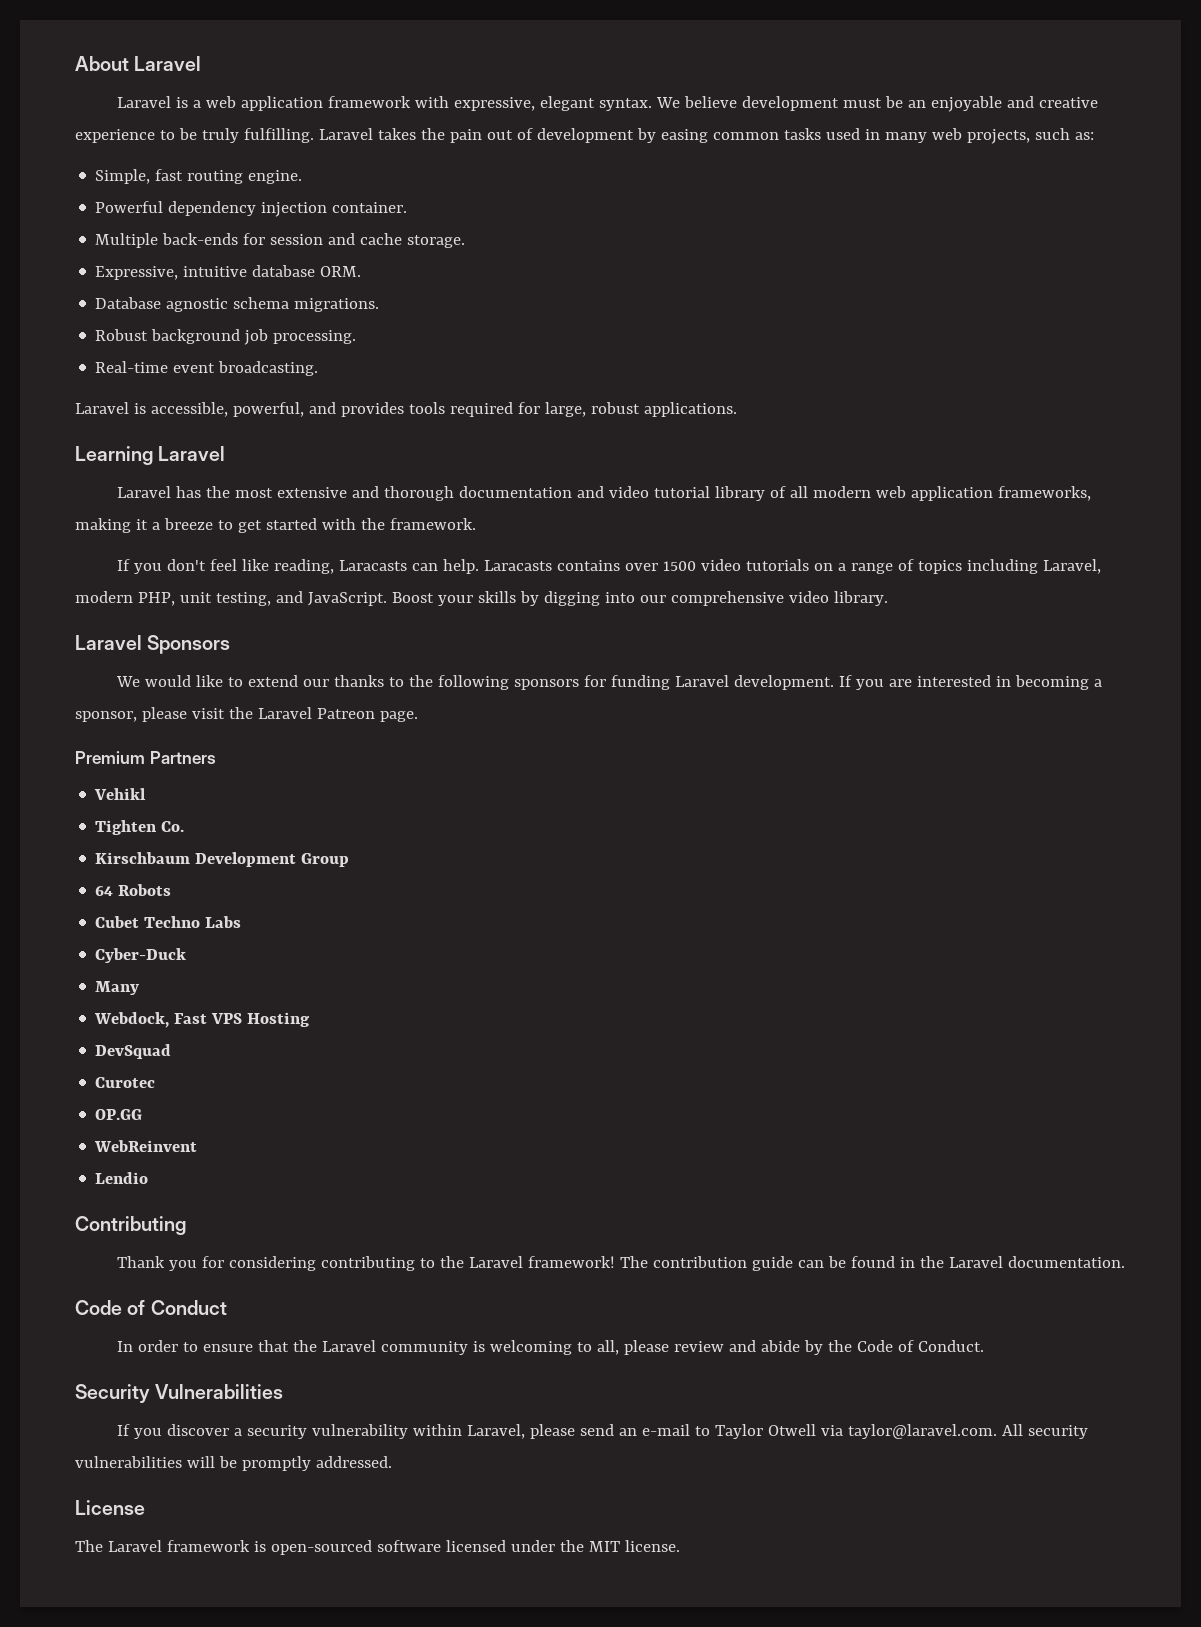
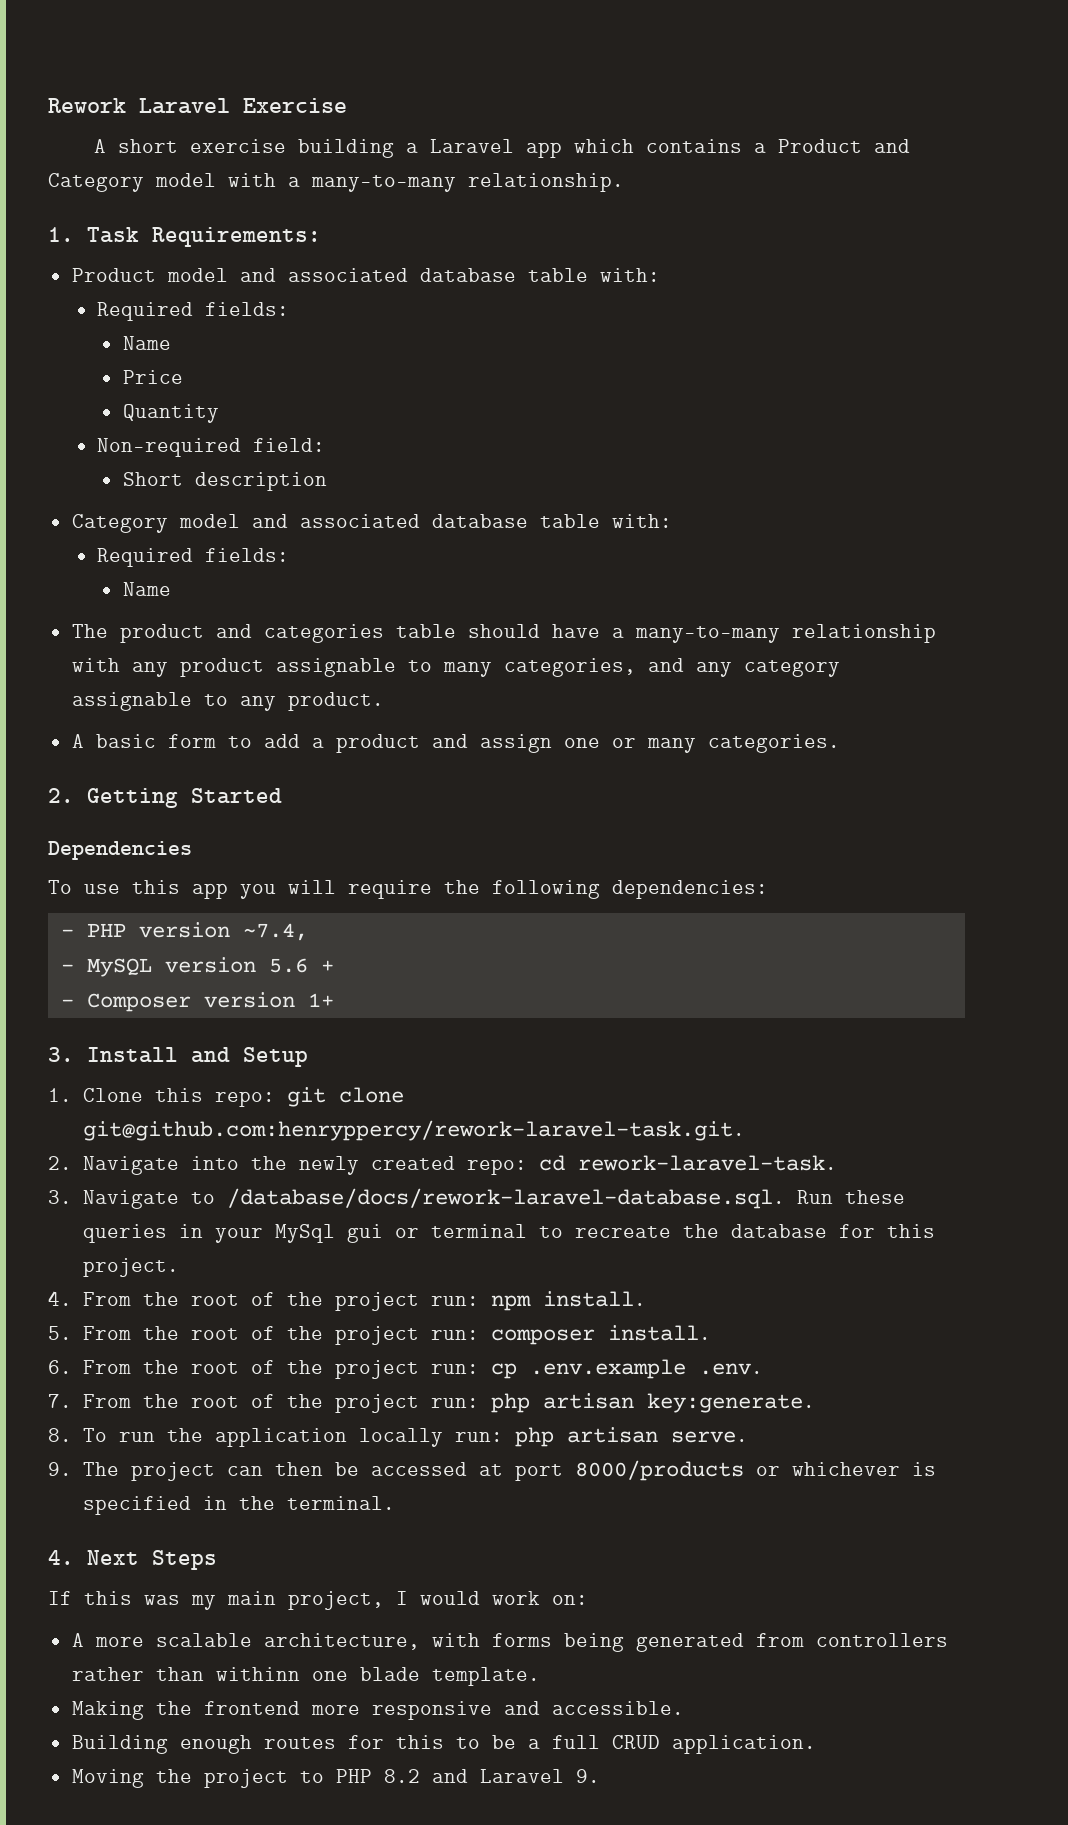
- About Laravel
- Laravel is a web application framework with expressive, elegant syntax. We believe development must be an enjoyable and creative experience to be truly fulfilling. Laravel takes the pain out of development by easing common tasks used in many web projects, such as:
- Simple, fast routing engine.
- Powerful dependency injection container.
- Multiple back-ends for session and cache storage.
- Expressive, intuitive database ORM.
- Database agnostic schema migrations.
- Robust background job processing.
- Real-time event broadcasting.
- Laravel is accessible, powerful, and provides tools required for large, robust applications.
- Learning Laravel
- Laravel has the most extensive and thorough documentation and video tutorial library of all modern web application frameworks, making it a breeze to get started with the framework.
- If you don't feel like reading, Laracasts can help. Laracasts contains over 1500 video tutorials on a range of topics including Laravel, modern PHP, unit testing, and JavaScript. Boost your skills by digging into our comprehensive video library.
- Laravel Sponsors
- We would like to extend our thanks to the following sponsors for funding Laravel development. If you are interested in becoming a sponsor, please visit the Laravel Patreon page.
- Premium Partners
- Vehikl
- Tighten Co.
- Kirschbaum Development Group
- 64 Robots
- Cubet Techno Labs
- Cyber-Duck
- Many
- Webdock, Fast VPS Hosting
- DevSquad
- Curotec
- OP.GG
- WebReinvent
- Lendio
- Contributing
- Thank you for considering contributing to the Laravel framework! The contribution guide can be found in the Laravel documentation.
- Code of Conduct
- In order to ensure that the Laravel community is welcoming to all, please review and abide by the Code of Conduct.
- Security Vulnerabilities
- If you discover a security vulnerability within Laravel, please send an e-mail to Taylor Otwell via taylor@laravel.com. All security vulnerabilities will be promptly addressed.
- License
- The Laravel framework is open-sourced software licensed under the MIT license.
+ Rework Laravel Exercise
+ A short exercise building a Laravel app which contains a Product and Category model with a many-to-many relationship.
+ 1. Task Requirements:
+ Product model and associated database table with:
+ Required fields:
+ Name
+ Price
+ Quantity
+ Non-required field:
+ Short description
+ Category model and associated database table with:
+ Required fields:
+ Name
+ The product and categories table should have a many-to-many relationship with any product assignable to many categories, and any category assignable to any product.
+ A basic form to add a product and assign one or many categories.
+ 2. Getting Started
+ Dependencies
+ To use this app you will require the following dependencies:
+ - PHP version ~7.4,
+ - MySQL version 5.6 +
+ - Composer version 1+
+ 3. Install and Setup
+ 1. Clone this repo: git clone git@github.com:henryppercy/rework-laravel-task.git.
+ 2. Navigate into the newly created repo: cd rework-laravel-task.
+ 3. Navigate to /database/docs/rework-laravel-database.sql. Run these queries in your MySql gui or terminal to recreate the database for this project.
+ 4. From the root of the project run: npm install.
+ 5. From the root of the project run: composer install.
+ 6. From the root of the project run: cp .env.example .env.
+ 7. From the root of the project run: php artisan key:generate.
+ 8. To run the application locally run: php artisan serve.
+ 9. The project can then be accessed at port 8000/products or whichever is specified in the terminal.
+ 4. Next Steps
+ If this was my main project, I would work on:
+ A more scalable architecture, with forms being generated from controllers rather than withinn one blade template.
+ Making the frontend more responsive and accessible.
+ Building enough routes for this to be a full CRUD application.
+ Moving the project to PHP 8.2 and Laravel 9.

